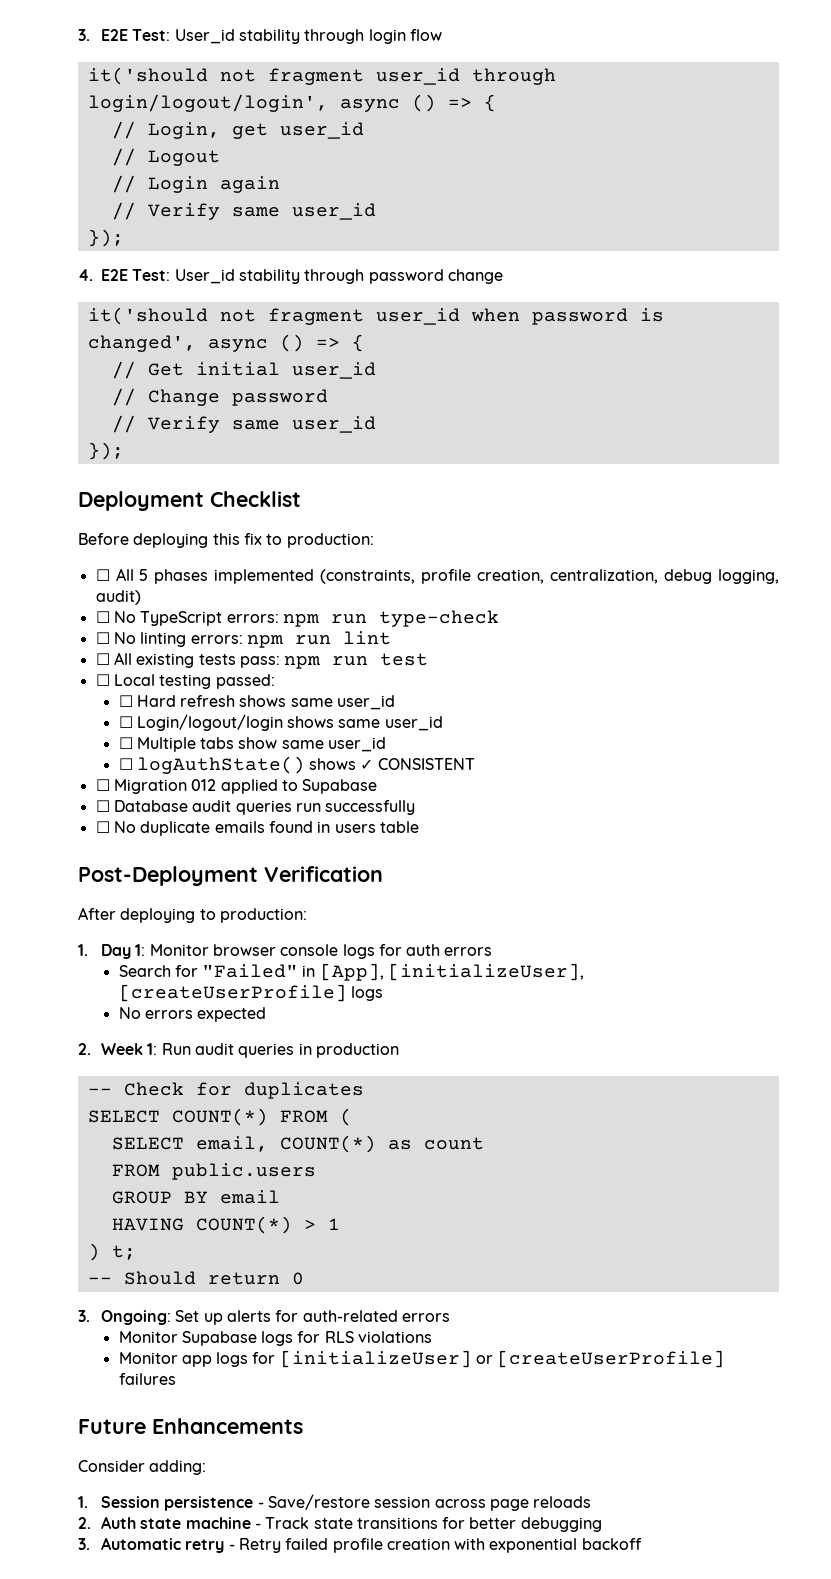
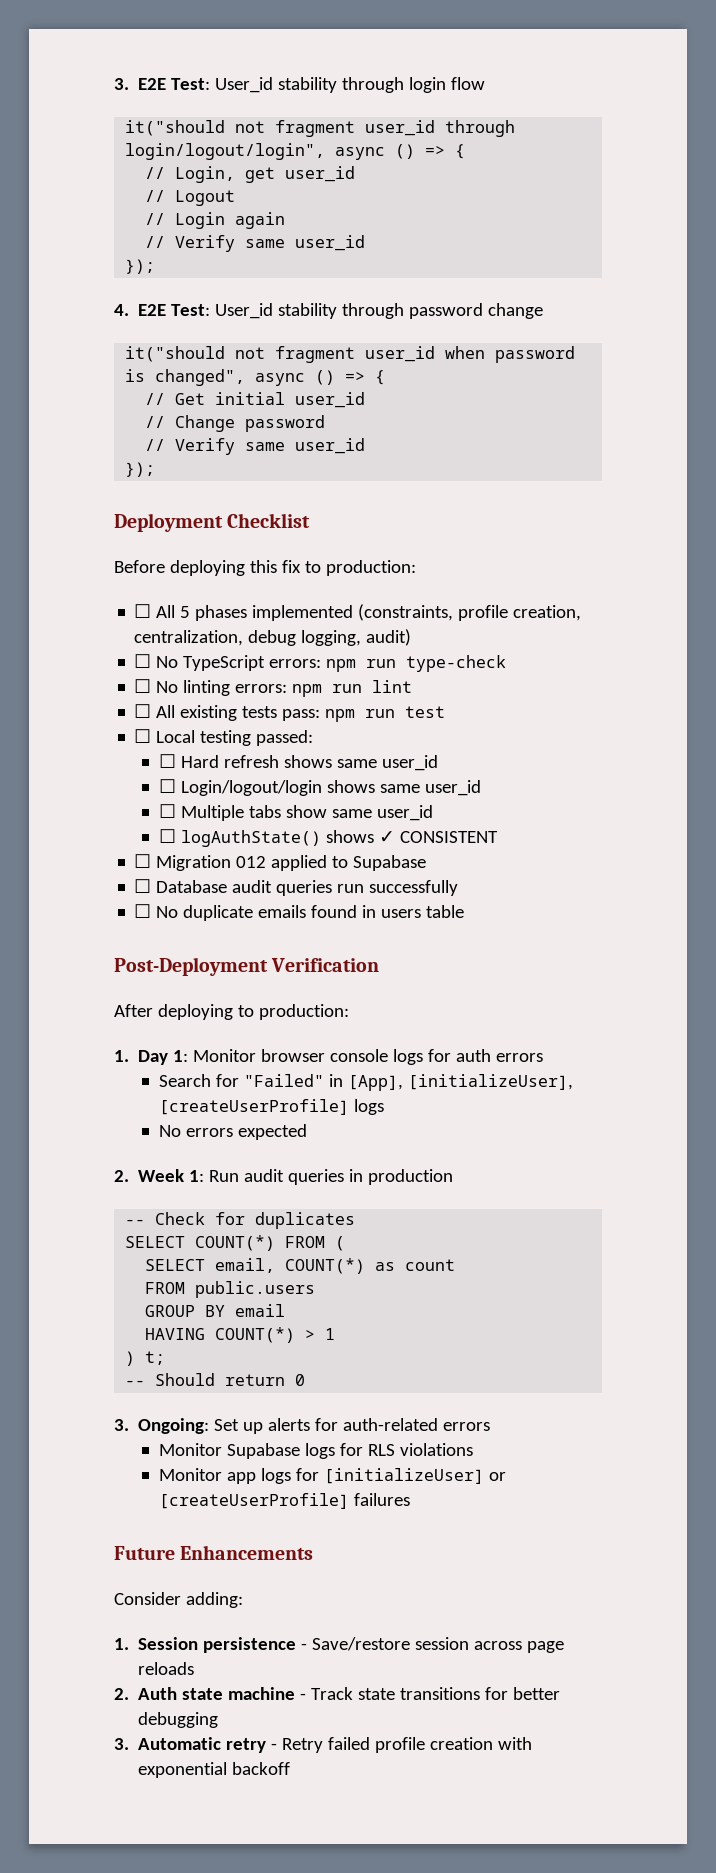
- it('should not fragment user_id through login/logout/login', async () => {
+ it("should not fragment user_id through login/logout/login", async () => {
- it('should not fragment user_id when password is changed', async () => {
+ it("should not fragment user_id when password is changed", async () => {

